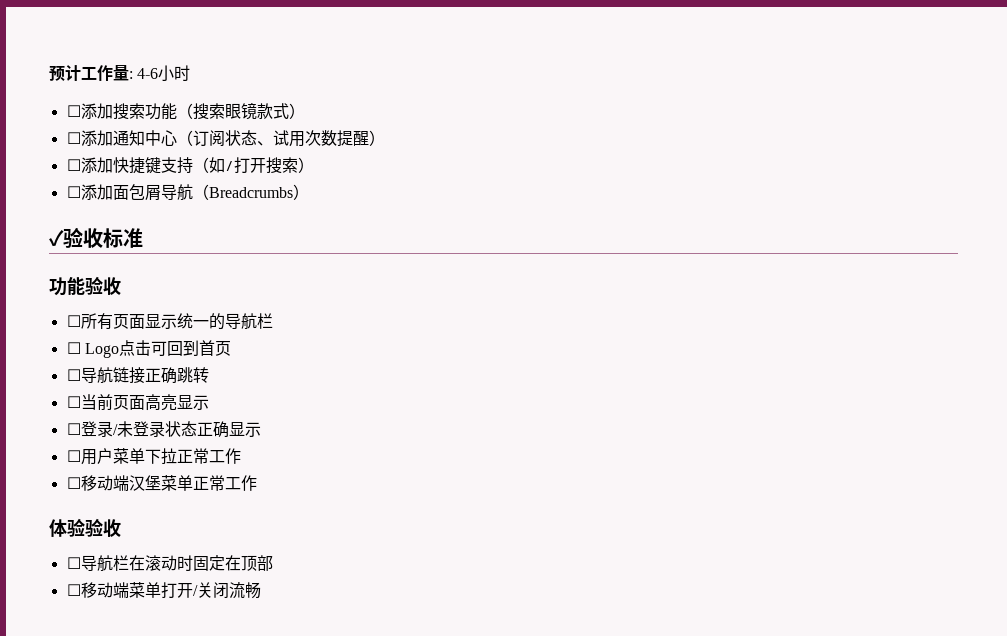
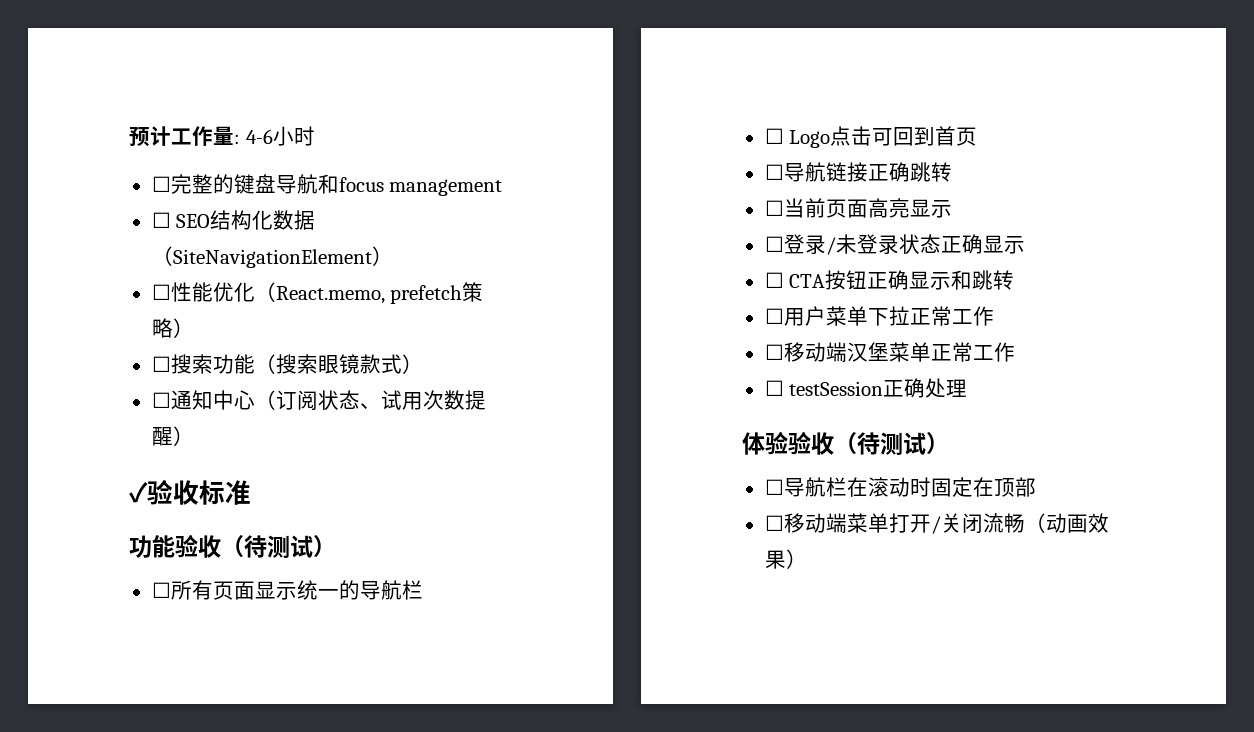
- ☐添加搜索功能（搜索眼镜款式）
+ ☐完整的键盘导航和focus management
+ ☐ SEO结构化数据（SiteNavigationElement）
+ ☐性能优化（React.memo, prefetch策略）
+ ☐搜索功能（搜索眼镜款式）
- ☐添加通知中心（订阅状态、试用次数提醒）
+ ☐通知中心（订阅状态、试用次数提醒）
- ☐添加快捷键支持（如/打开搜索）
- ☐添加面包屑导航（Breadcrumbs）
- 功能验收
+ 功能验收（待测试）
+ ☐ CTA按钮正确显示和跳转
+ ☐ testSession正确处理
- 体验验收
+ 体验验收（待测试）
- ☐移动端菜单打开/关闭流畅
+ ☐移动端菜单打开/关闭流畅（动画效果）

